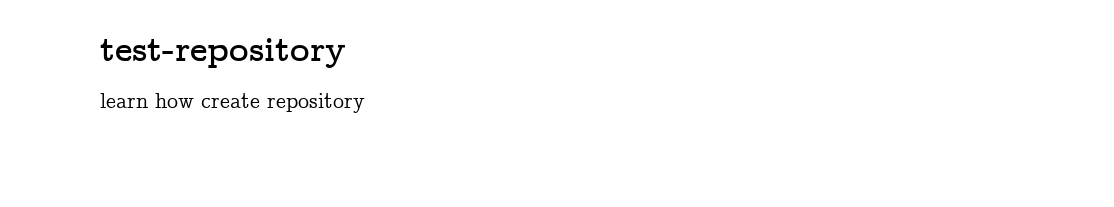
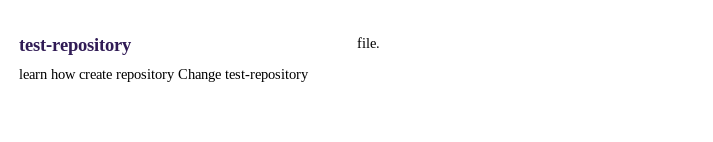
- learn how create repository
+ learn how create repository Change test-repository file.

